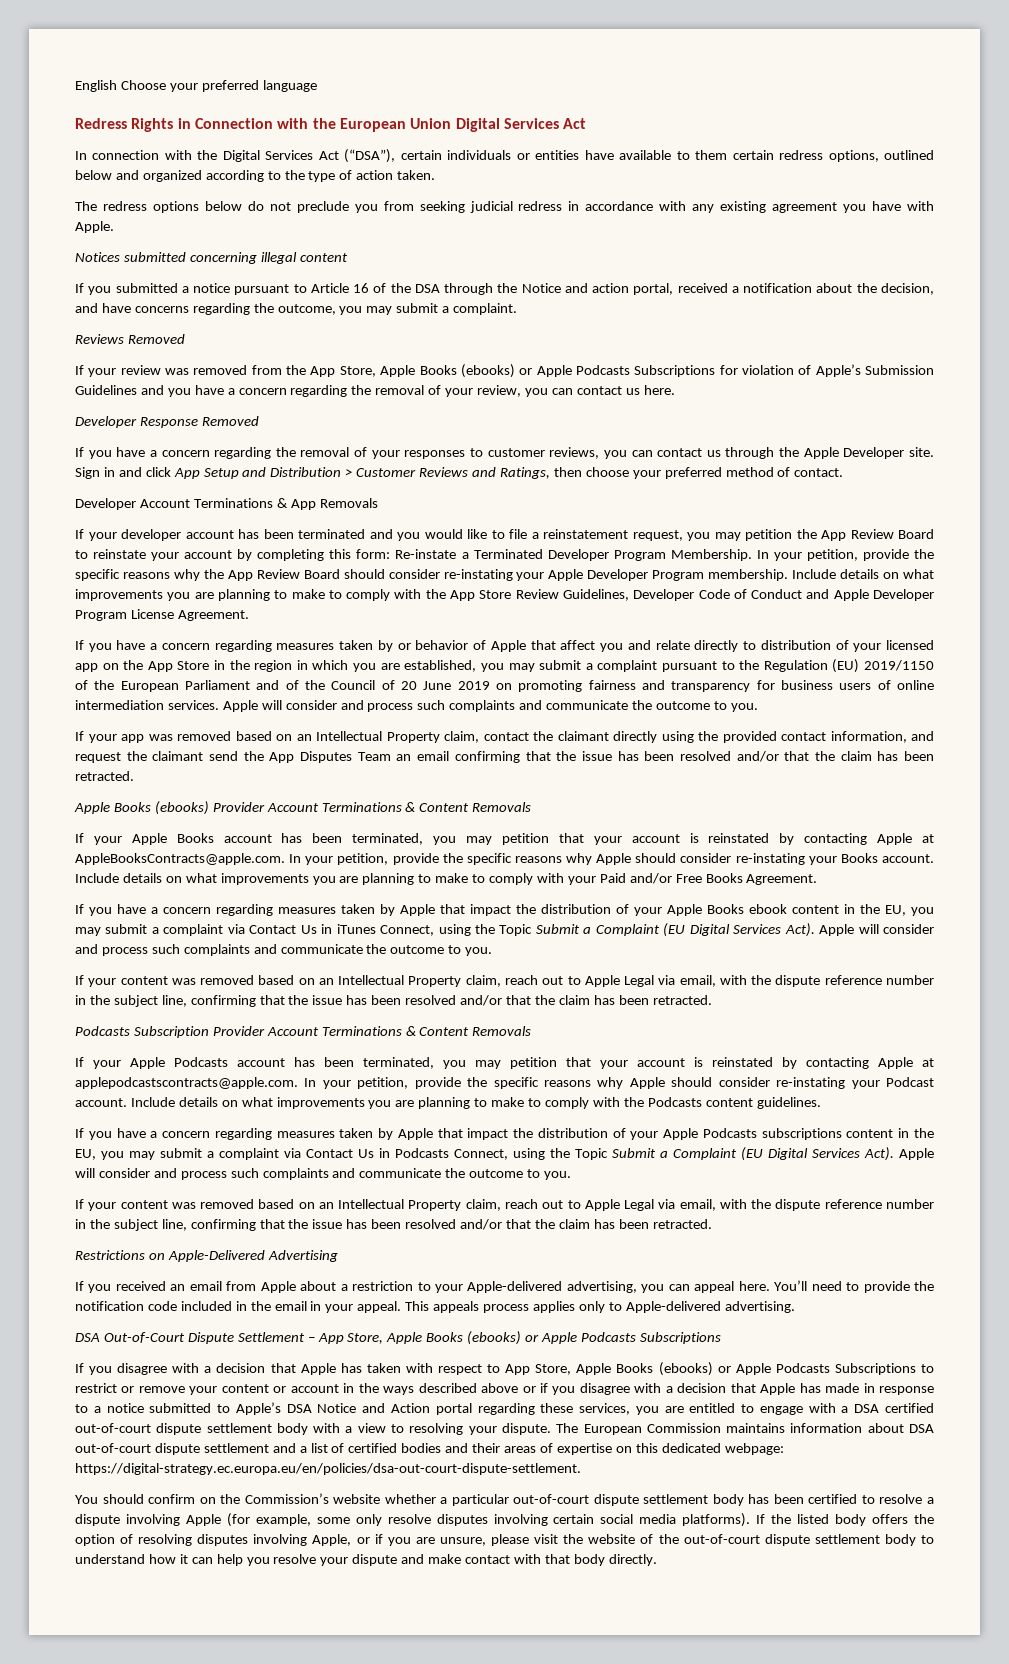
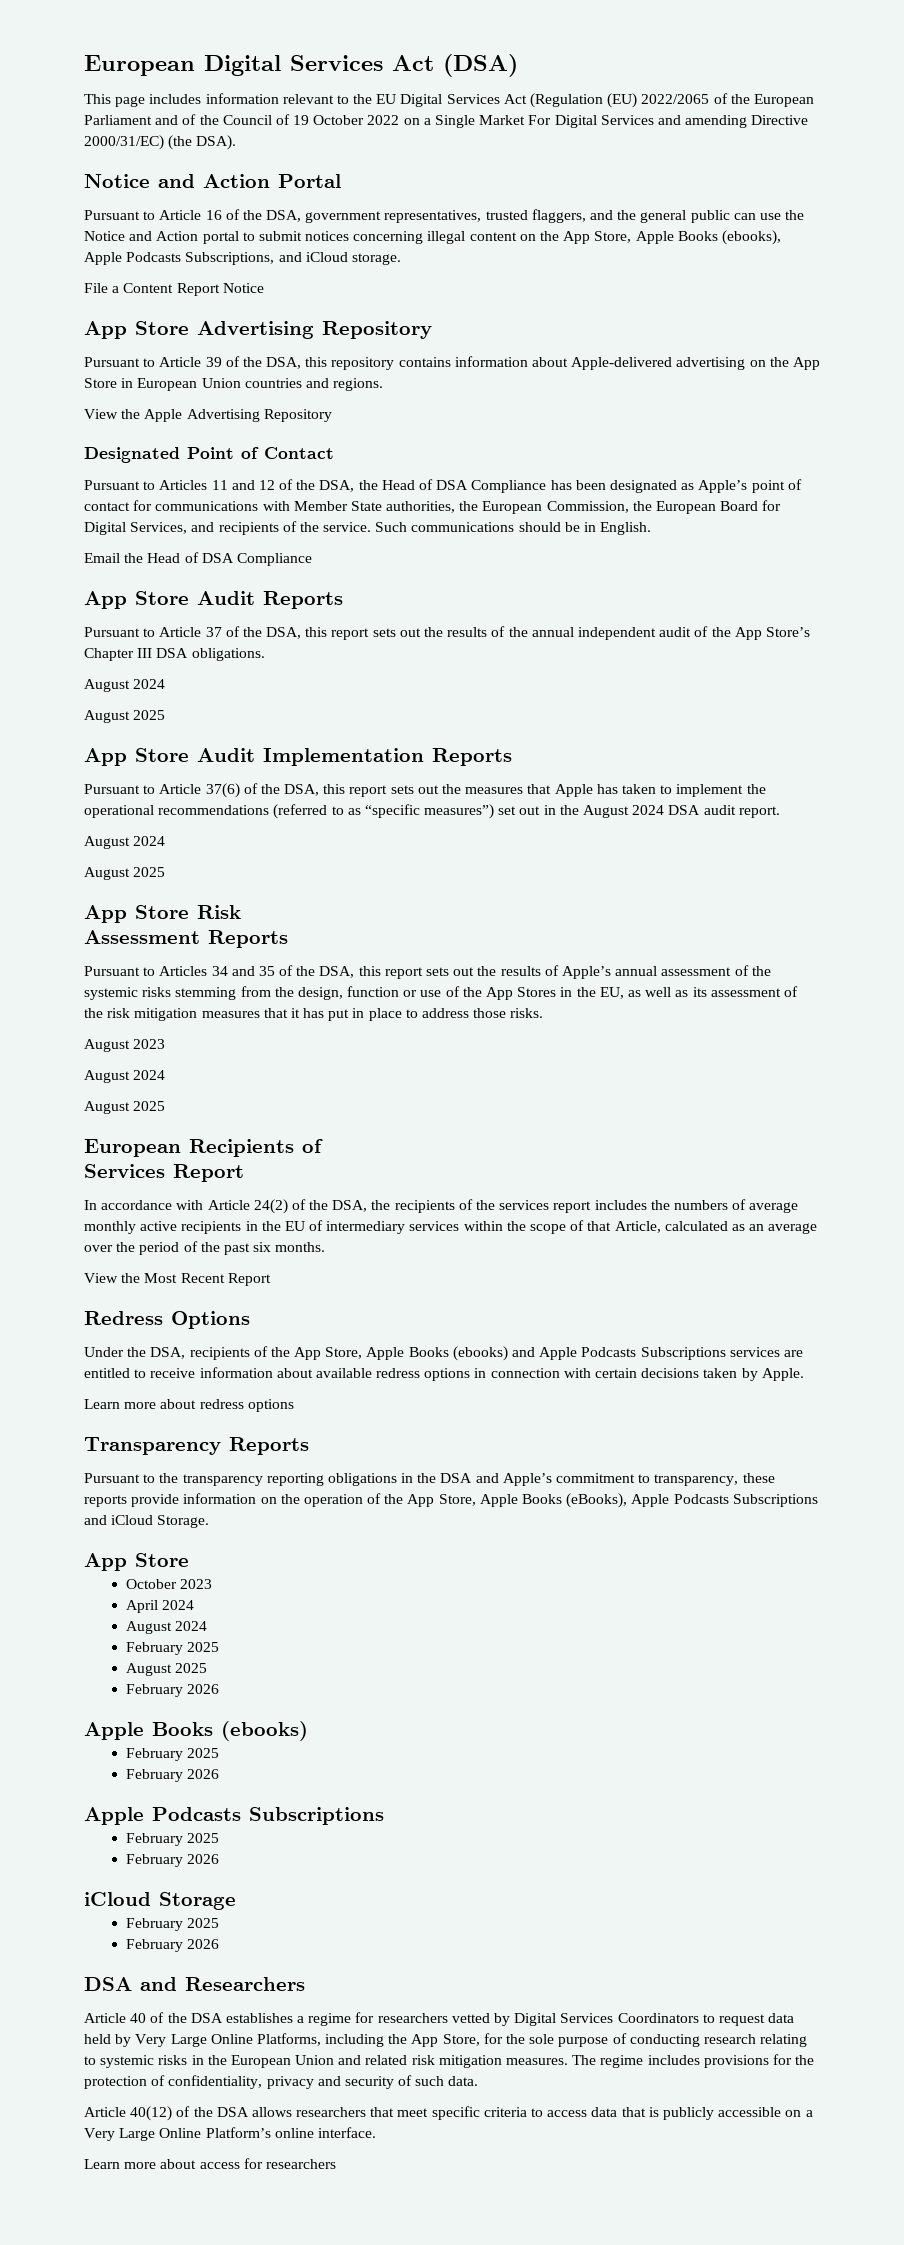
- English Choose your preferred language
- Redress Rights in Connection with the European Union Digital Services Act
- In connection with the Digital Services Act (“DSA”), certain individuals or entities have available to them certain redress options, outlined below and organized according to the type of action taken.
- The redress options below do not preclude you from seeking judicial redress in accordance with any existing agreement you have with Apple.
- Notices submitted concerning illegal content
- If you submitted a notice pursuant to Article 16 of the DSA through the Notice and action portal, received a notification about the decision, and have concerns regarding the outcome, you may submit a complaint.
- Reviews Removed
- If your review was removed from the App Store, Apple Books (ebooks) or Apple Podcasts Subscriptions for violation of Apple’s Submission Guidelines and you have a concern regarding the removal of your review, you can contact us here.
- Developer Response Removed
- If you have a concern regarding the removal of your responses to customer reviews, you can contact us through the Apple Developer site. Sign in and click App Setup and Distribution > Customer Reviews and Ratings, then choose your preferred method of contact.
- Developer Account Terminations & App Removals
- If your developer account has been terminated and you would like to file a reinstatement request, you may petition the App Review Board to reinstate your account by completing this form: Re-instate a Terminated Developer Program Membership. In your petition, provide the specific reasons why the App Review Board should consider re-instating your Apple Developer Program membership. Include details on what improvements you are planning to make to comply with the App Store Review Guidelines, Developer Code of Conduct and Apple Developer Program License Agreement.
- If you have a concern regarding measures taken by or behavior of Apple that affect you and relate directly to distribution of your licensed app on the App Store in the region in which you are established, you may submit a complaint pursuant to the Regulation (EU) 2019/1150 of the European Parliament and of the Council of 20 June 2019 on promoting fairness and transparency for business users of online intermediation services. Apple will consider and process such complaints and communicate the outcome to you.
- If your app was removed based on an Intellectual Property claim, contact the claimant directly using the provided contact information, and request the claimant send the App Disputes Team an email confirming that the issue has been resolved and/or that the claim has been retracted.
- Apple Books (ebooks) Provider Account Terminations & Content Removals
- If your Apple Books account has been terminated, you may petition that your account is reinstated by contacting Apple at AppleBooksContracts@apple.com. In your petition, provide the specific reasons why Apple should consider re-instating your Books account. Include details on what improvements you are planning to make to comply with your Paid and/or Free Books Agreement.
- If you have a concern regarding measures taken by Apple that impact the distribution of your Apple Books ebook content in the EU, you may submit a complaint via Contact Us in iTunes Connect, using the Topic Submit a Complaint (EU Digital Services Act). Apple will consider and process such complaints and communicate the outcome to you.
- If your content was removed based on an Intellectual Property claim, reach out to Apple Legal via email, with the dispute reference number in the subject line, confirming that the issue has been resolved and/or that the claim has been retracted.
- Podcasts Subscription Provider Account Terminations & Content Removals
- If your Apple Podcasts account has been terminated, you may petition that your account is reinstated by contacting Apple at applepodcastscontracts@apple.com. In your petition, provide the specific reasons why Apple should consider re-instating your Podcast account. Include details on what improvements you are planning to make to comply with the Podcasts content guidelines.
- If you have a concern regarding measures taken by Apple that impact the distribution of your Apple Podcasts subscriptions content in the EU, you may submit a complaint via Contact Us in Podcasts Connect, using the Topic Submit a Complaint (EU Digital Services Act). Apple will consider and process such complaints and communicate the outcome to you.
- If your content was removed based on an Intellectual Property claim, reach out to Apple Legal via email, with the dispute reference number in the subject line, confirming that the issue has been resolved and/or that the claim has been retracted.
- Restrictions on Apple-Delivered Advertising
- If you received an email from Apple about a restriction to your Apple-delivered advertising, you can appeal here. You’ll need to provide the notification code included in the email in your appeal. This appeals process applies only to Apple-delivered advertising.
- DSA Out-of-Court Dispute Settlement – App Store, Apple Books (ebooks) or Apple Podcasts Subscriptions
- If you disagree with a decision that Apple has taken with respect to App Store, Apple Books (ebooks) or Apple Podcasts Subscriptions to restrict or remove your content or account in the ways described above or if you disagree with a decision that Apple has made in response to a notice submitted to Apple’s DSA Notice and Action portal regarding these services, you are entitled to engage with a DSA certified out-of-court dispute settlement body with a view to resolving your dispute. The European Commission maintains information about DSA out-of-court dispute settlement and a list of certified bodies and their areas of expertise on this dedicated webpage: https://digital-strategy.ec.europa.eu/en/policies/dsa-out-court-dispute-settlement.
- You should confirm on the Commission’s website whether a particular out-of-court dispute settlement body has been certified to resolve a dispute involving Apple (for example, some only resolve disputes involving certain social media platforms). If the listed body offers the option of resolving disputes involving Apple, or if you are unsure, please visit the website of the out-of-court dispute settlement body to understand how it can help you resolve your dispute and make contact with that body directly.
+ European Digital Services Act (DSA)
+ This page includes information relevant to the EU Digital Services Act (Regulation (EU) 2022/2065 of the European Parliament and of the Council of 19 October 2022 on a Single Market For Digital Services and amending Directive 2000/31/EC) (the DSA).
+ Notice and Action Portal
+ Pursuant to Article 16 of the DSA, government representatives, trusted flaggers, and the general public can use the Notice and Action portal to submit notices concerning illegal content on the App Store, Apple Books (ebooks), Apple Podcasts Subscriptions, and iCloud storage.
+ File a Content Report Notice
+ App Store Advertising Repository
+ Pursuant to Article 39 of the DSA, this repository contains information about Apple-delivered advertising on the App Store in European Union countries and regions.
+ View the Apple Advertising Repository
+ Designated Point of Contact
+ Pursuant to Articles 11 and 12 of the DSA, the Head of DSA Compliance has been designated as Apple’s point of contact for communications with Member State authorities, the European Commission, the European Board for Digital Services, and recipients of the service. Such communications should be in English.
+ Email the Head of DSA Compliance
+ App Store Audit Reports
+ Pursuant to Article 37 of the DSA, this report sets out the results of the annual independent audit of the App Store’s Chapter III DSA obligations.
+ August 2024
+ August 2025
+ App Store Audit Implementation Reports
+ Pursuant to Article 37(6) of the DSA, this report sets out the measures that Apple has taken to implement the operational recommendations (referred to as “specific measures”) set out in the August 2024 DSA audit report.
+ August 2024
+ August 2025
+ App Store Risk
+ Assessment Reports
+ Pursuant to Articles 34 and 35 of the DSA, this report sets out the results of Apple’s annual assessment of the systemic risks stemming from the design, function or use of the App Stores in the EU, as well as its assessment of the risk mitigation measures that it has put in place to address those risks.
+ August 2023
+ August 2024
+ August 2025
+ European Recipients of
+ Services Report
+ In accordance with Article 24(2) of the DSA, the recipients of the services report includes the numbers of average monthly active recipients in the EU of intermediary services within the scope of that Article, calculated as an average over the period of the past six months.
+ View the Most Recent Report
+ Redress Options
+ Under the DSA, recipients of the App Store, Apple Books (ebooks) and Apple Podcasts Subscriptions services are entitled to receive information about available redress options in connection with certain decisions taken by Apple.
+ Learn more about redress options
+ Transparency Reports
+ Pursuant to the transparency reporting obligations in the DSA and Apple’s commitment to transparency, these reports provide information on the operation of the App Store, Apple Books (eBooks), Apple Podcasts Subscriptions and iCloud Storage.
+ App Store
+ October 2023
+ April 2024
+ August 2024
+ February 2025
+ August 2025
+ February 2026
+ Apple Books (ebooks)
+ February 2025
+ February 2026
+ Apple Podcasts Subscriptions
+ February 2025
+ February 2026
+ iCloud Storage
+ February 2025
+ February 2026
+ DSA and Researchers
+ Article 40 of the DSA establishes a regime for researchers vetted by Digital Services Coordinators to request data held by Very Large Online Platforms, including the App Store, for the sole purpose of conducting research relating to systemic risks in the European Union and related risk mitigation measures. The regime includes provisions for the protection of confidentiality, privacy and security of such data.
+ Article 40(12) of the DSA allows researchers that meet specific criteria to access data that is publicly accessible on a Very Large Online Platform’s online interface.
+ Learn more about access for researchers

